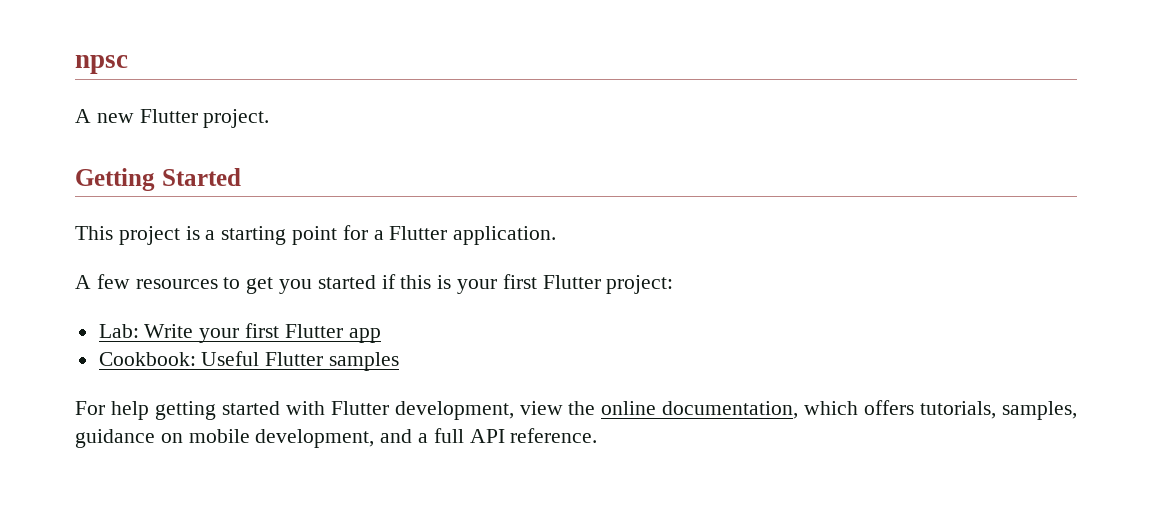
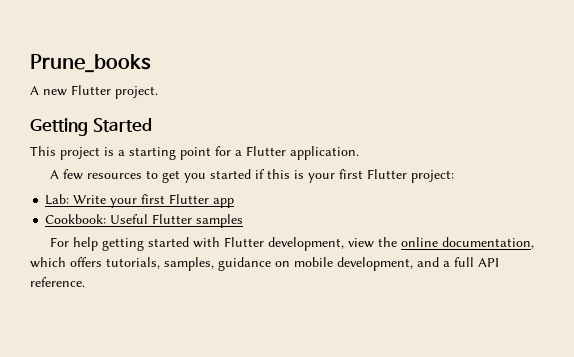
- npsc
+ Prune_books

